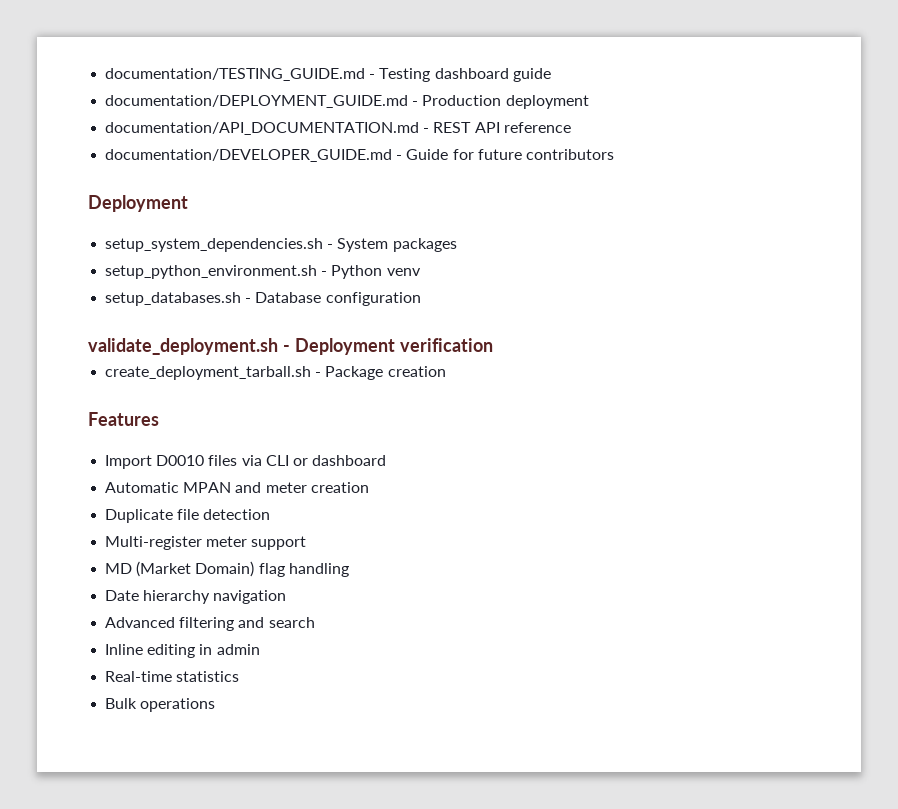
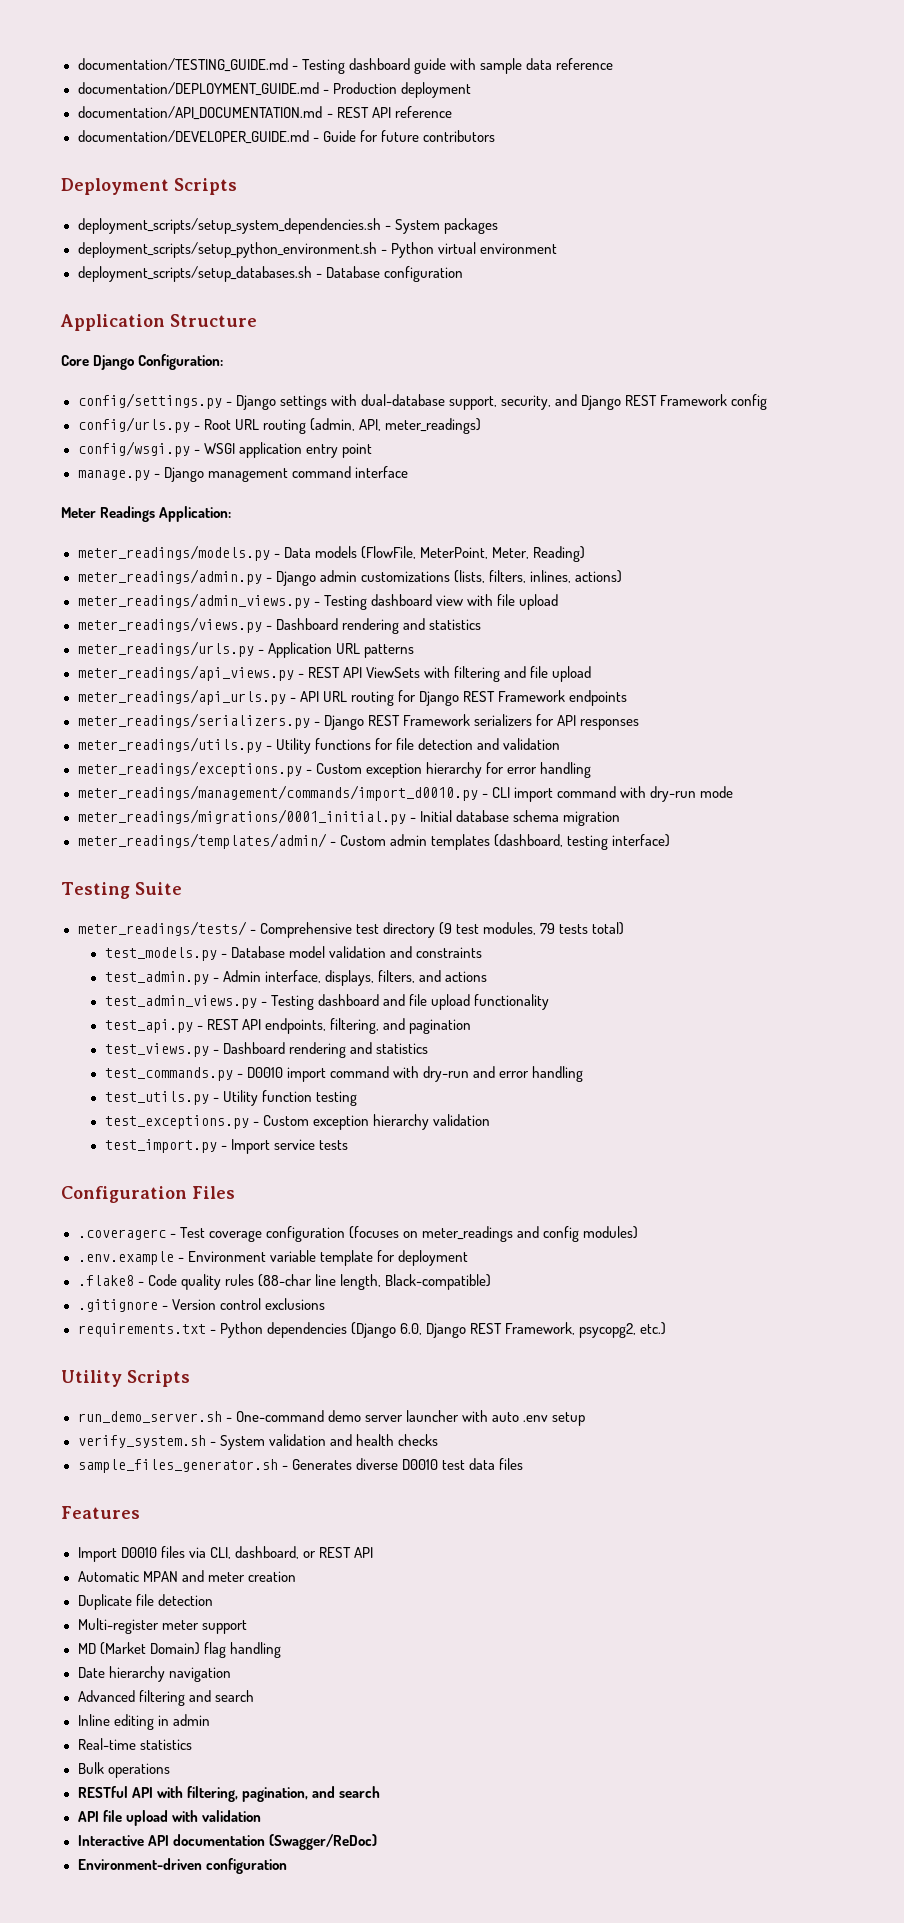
- documentation/TESTING_GUIDE.md - Testing dashboard guide
+ documentation/TESTING_GUIDE.md - Testing dashboard guide with sample data reference
  documentation/DEVELOPER_GUIDE.md - Guide for future contributors
- Deployment
- setup_system_dependencies.sh - System packages
+ Deployment Scripts
+ deployment_scripts/setup_system_dependencies.sh - System packages
- setup_python_environment.sh - Python venv
- setup_databases.sh - Database configuration
+ deployment_scripts/setup_python_environment.sh - Python virtual environment
+ deployment_scripts/setup_databases.sh - Database configuration
- validate_deployment.sh - Deployment verification
- create_deployment_tarball.sh - Package creation
+ Application Structure
+ Core Django Configuration:
+ config/settings.py - Django settings with dual-database support, security, and Django REST Framework config
+ config/urls.py - Root URL routing (admin, API, meter_readings)
+ config/wsgi.py - WSGI application entry point
+ manage.py - Django management command interface
+ Meter Readings Application:
+ meter_readings/models.py - Data models (FlowFile, MeterPoint, Meter, Reading)
+ meter_readings/admin.py - Django admin customizations (lists, filters, inlines, actions)
+ meter_readings/admin_views.py - Testing dashboard view with file upload
+ meter_readings/views.py - Dashboard rendering and statistics
+ meter_readings/urls.py - Application URL patterns
+ meter_readings/api_views.py - REST API ViewSets with filtering and file upload
+ meter_readings/api_urls.py - API URL routing for Django REST Framework endpoints
+ meter_readings/serializers.py - Django REST Framework serializers for API responses
+ meter_readings/utils.py - Utility functions for file detection and validation
+ meter_readings/exceptions.py - Custom exception hierarchy for error handling
+ meter_readings/management/commands/import_d0010.py - CLI import command with dry-run mode
+ meter_readings/migrations/0001_initial.py - Initial database schema migration
+ meter_readings/templates/admin/ - Custom admin templates (dashboard, testing interface)
+ Testing Suite
+ meter_readings/tests/ - Comprehensive test directory (9 test modules, 79 tests total)
+ test_models.py - Database model validation and constraints
+ test_admin.py - Admin interface, displays, filters, and actions
+ test_admin_views.py - Testing dashboard and file upload functionality
+ test_api.py - REST API endpoints, filtering, and pagination
+ test_views.py - Dashboard rendering and statistics
+ test_commands.py - D0010 import command with dry-run and error handling
+ test_utils.py - Utility function testing
+ test_exceptions.py - Custom exception hierarchy validation
+ test_import.py - Import service tests
+ Configuration Files
+ .coveragerc - Test coverage configuration (focuses on meter_readings and config modules)
+ .env.example - Environment variable template for deployment
+ .flake8 - Code quality rules (88-char line length, Black-compatible)
+ .gitignore - Version control exclusions
+ requirements.txt - Python dependencies (Django 6.0, Django REST Framework, psycopg2, etc.)
+ Utility Scripts
+ run_demo_server.sh - One-command demo server launcher with auto .env setup
+ verify_system.sh - System validation and health checks
+ sample_files_generator.sh - Generates diverse D0010 test data files
- Import D0010 files via CLI or dashboard
+ Import D0010 files via CLI, dashboard, or REST API
+ RESTful API with filtering, pagination, and search
+ API file upload with validation
+ Interactive API documentation (Swagger/ReDoc)
+ Environment-driven configuration

